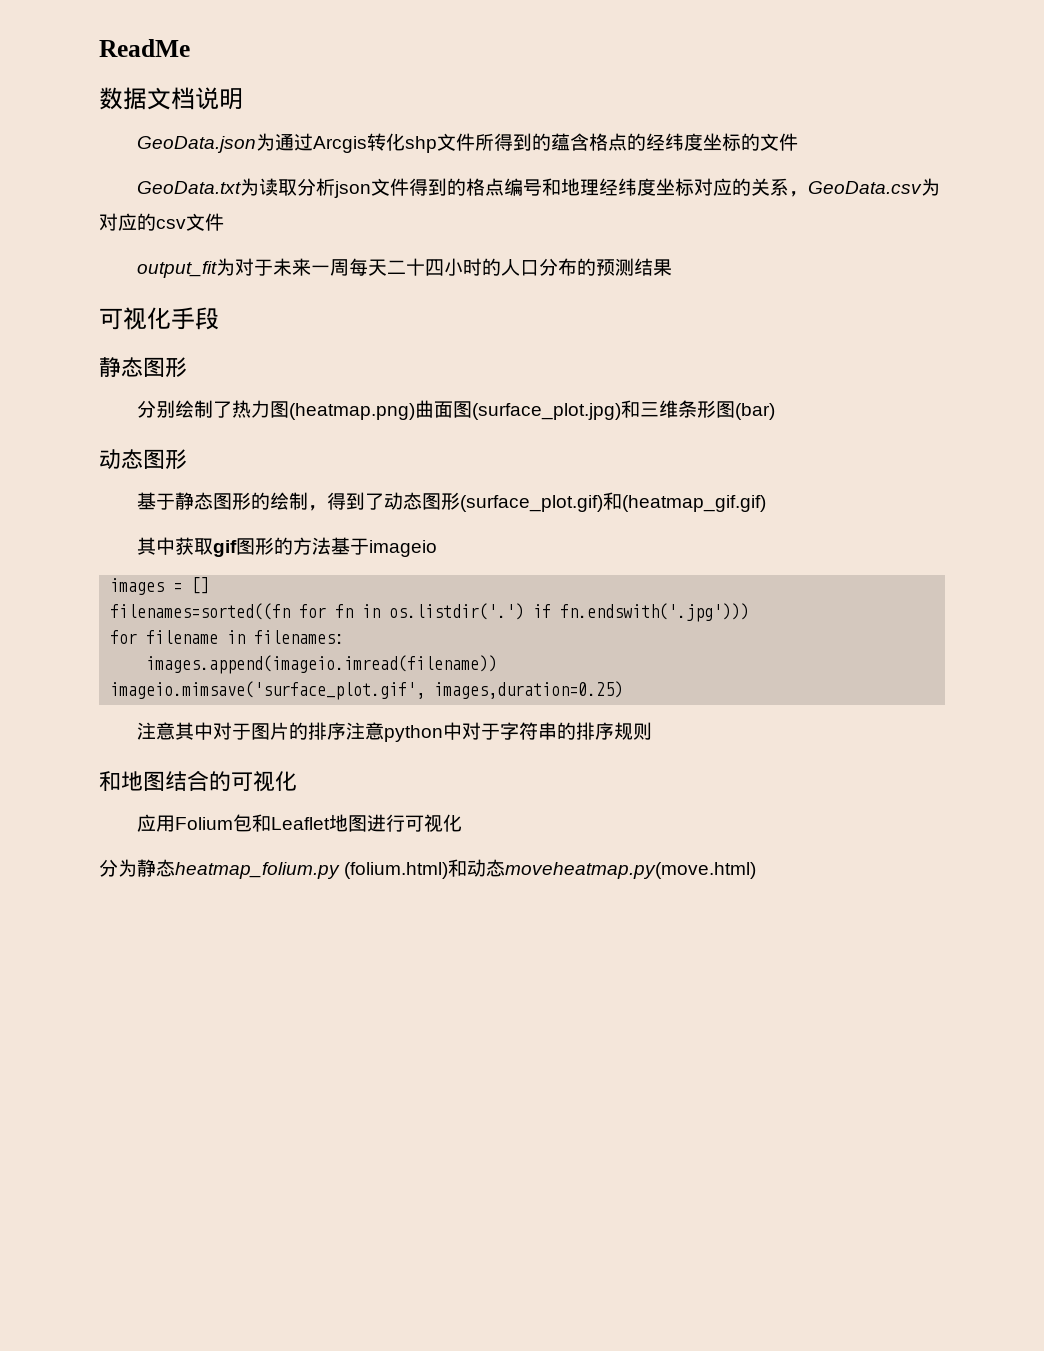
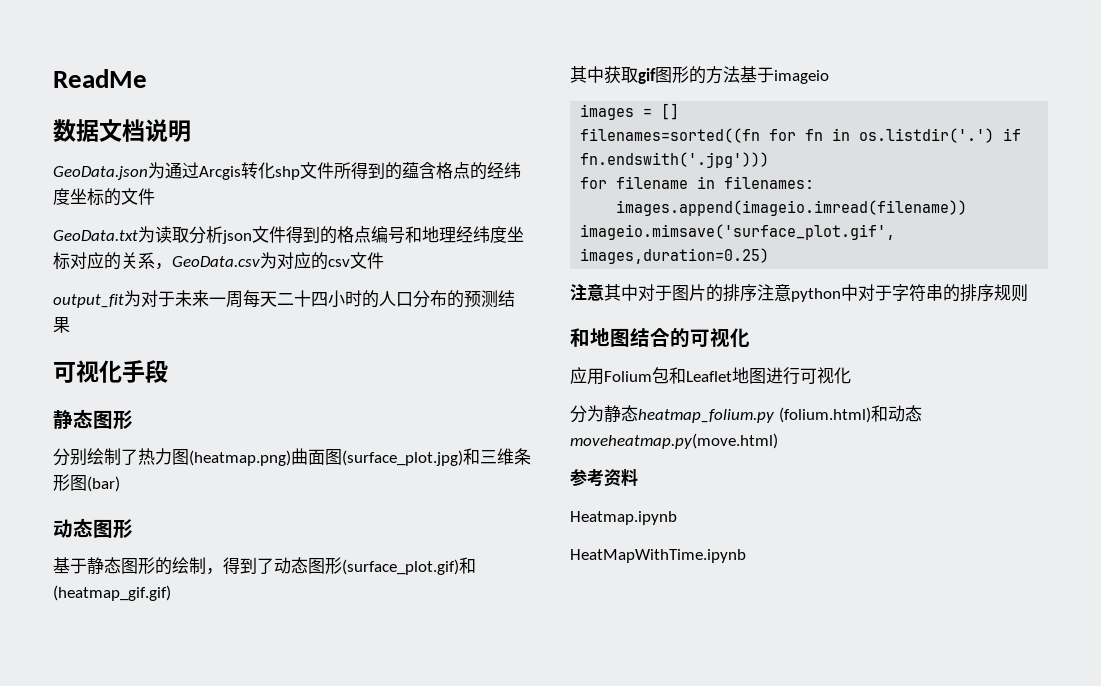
+ 参考资料
+ Heatmap.ipynb
+ HeatMapWithTime.ipynb

